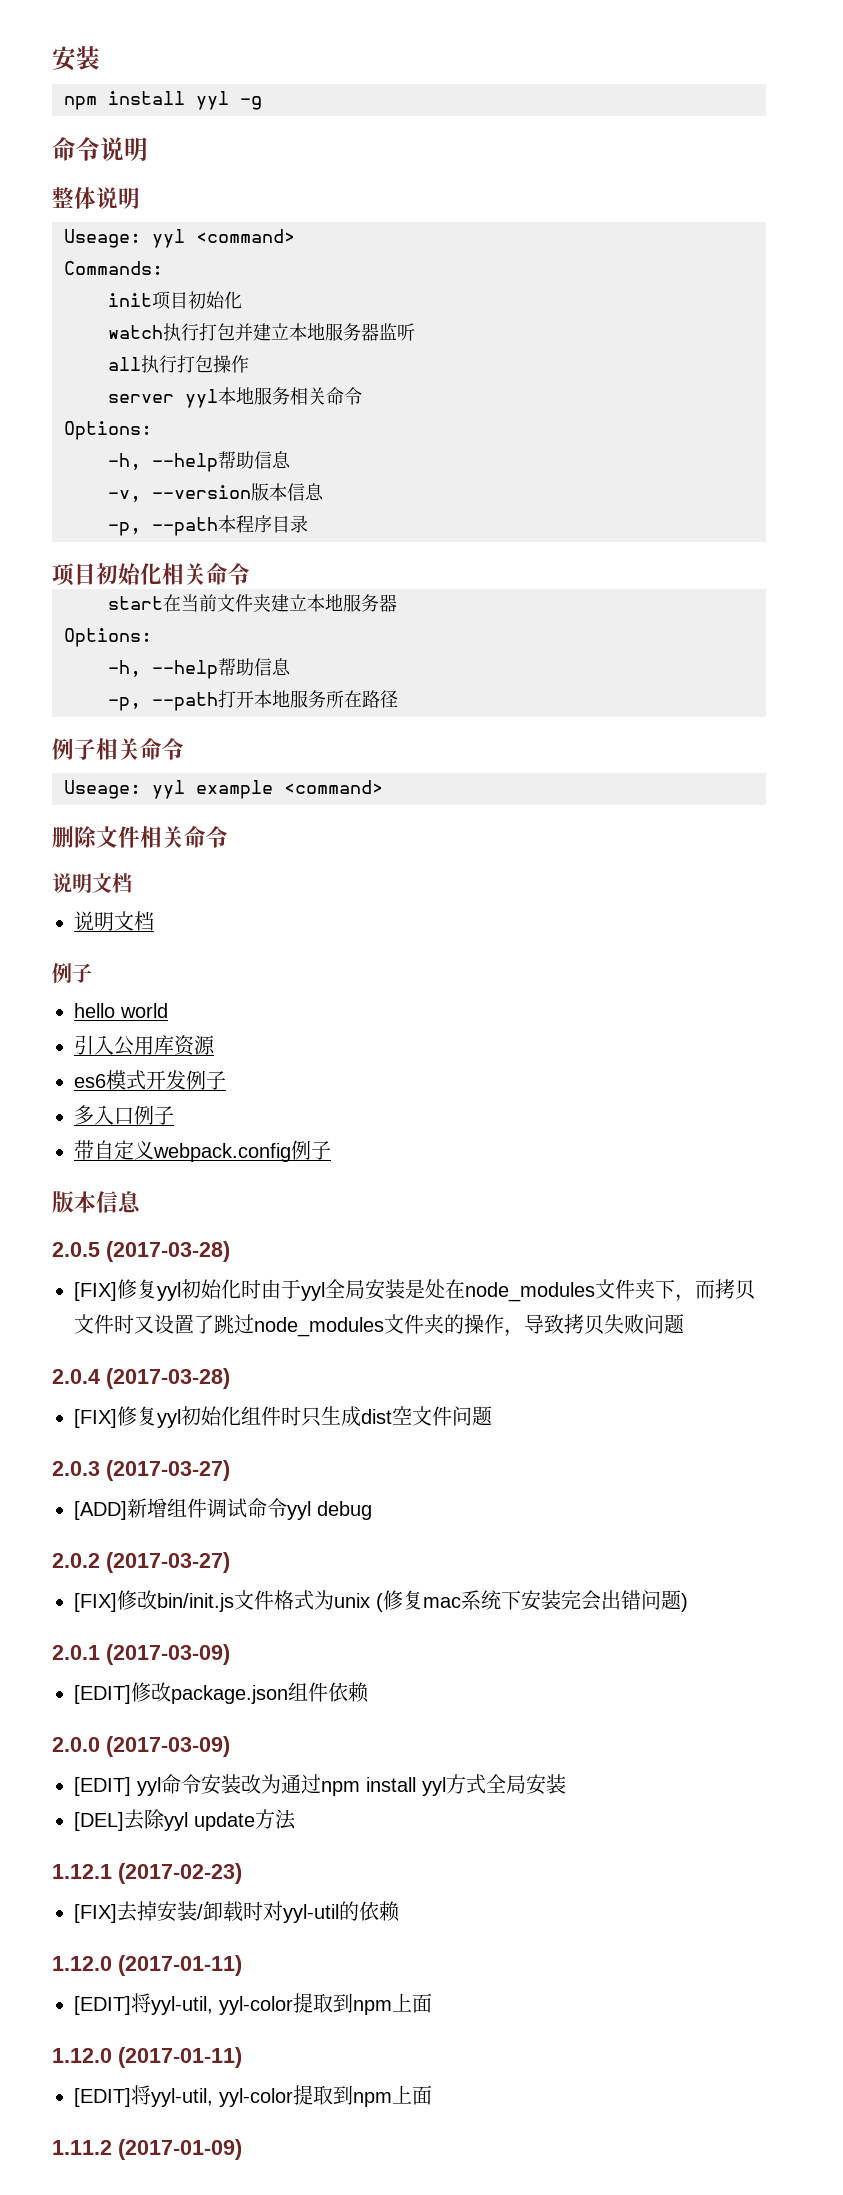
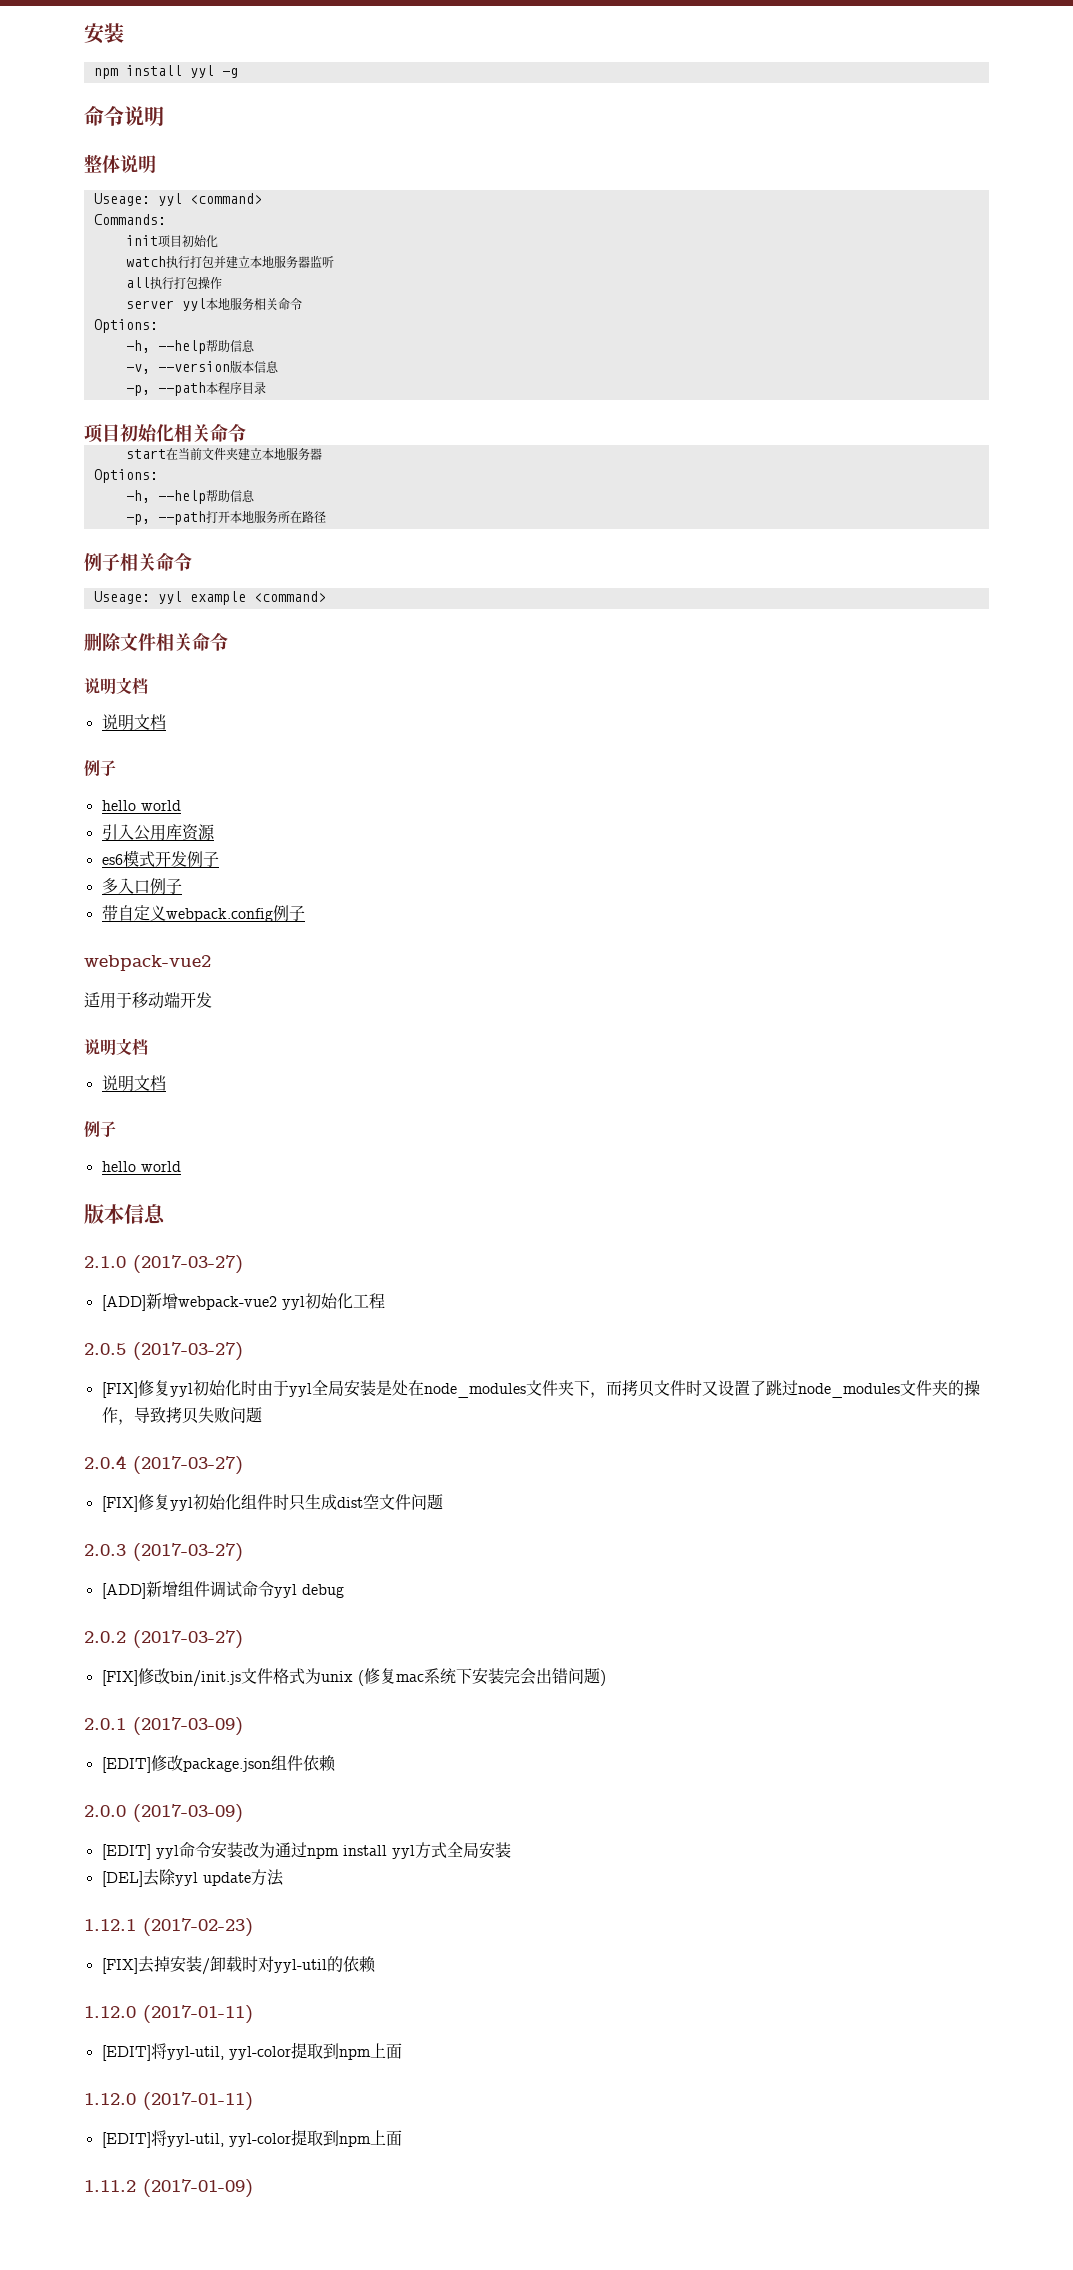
  带自定义webpack.config例子
+ webpack-vue2
+ 适用于移动端开发
+ 说明文档
+ 说明文档
+ 例子
+ hello world
  版本信息
+ 2.1.0 (2017-03-27)
+ [ADD]新增webpack-vue2 yyl初始化工程
- 2.0.5 (2017-03-28)
+ 2.0.5 (2017-03-27)
- 2.0.4 (2017-03-28)
+ 2.0.4 (2017-03-27)

